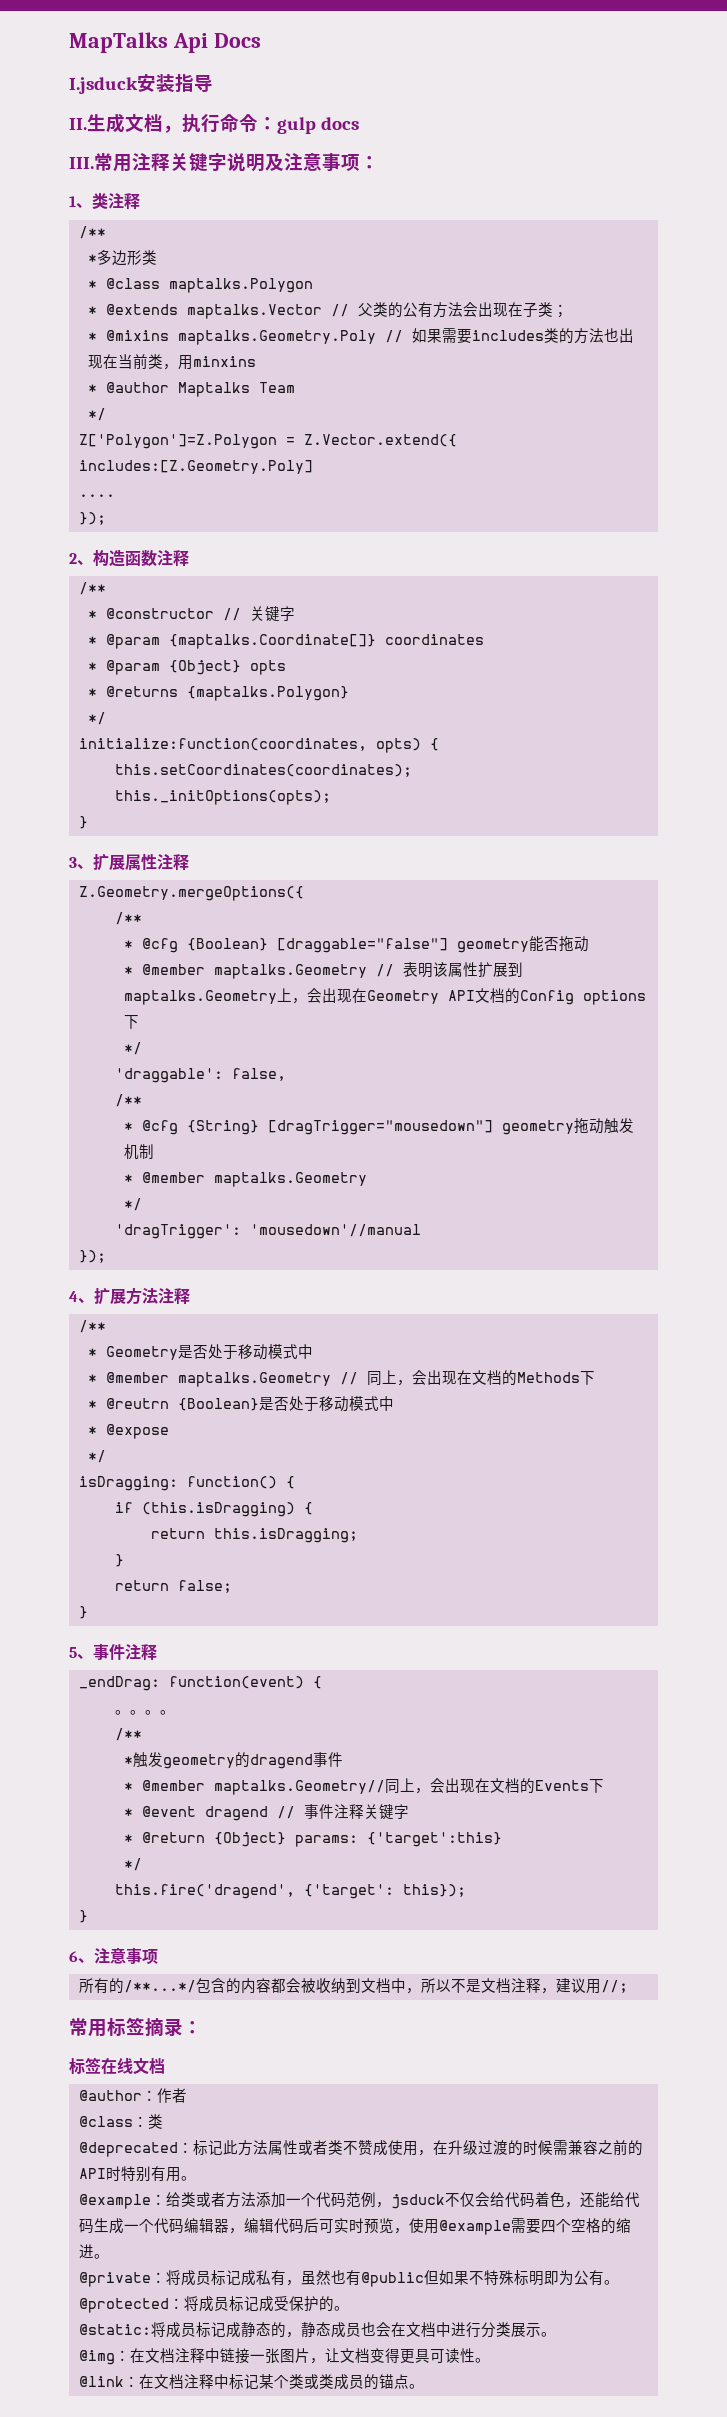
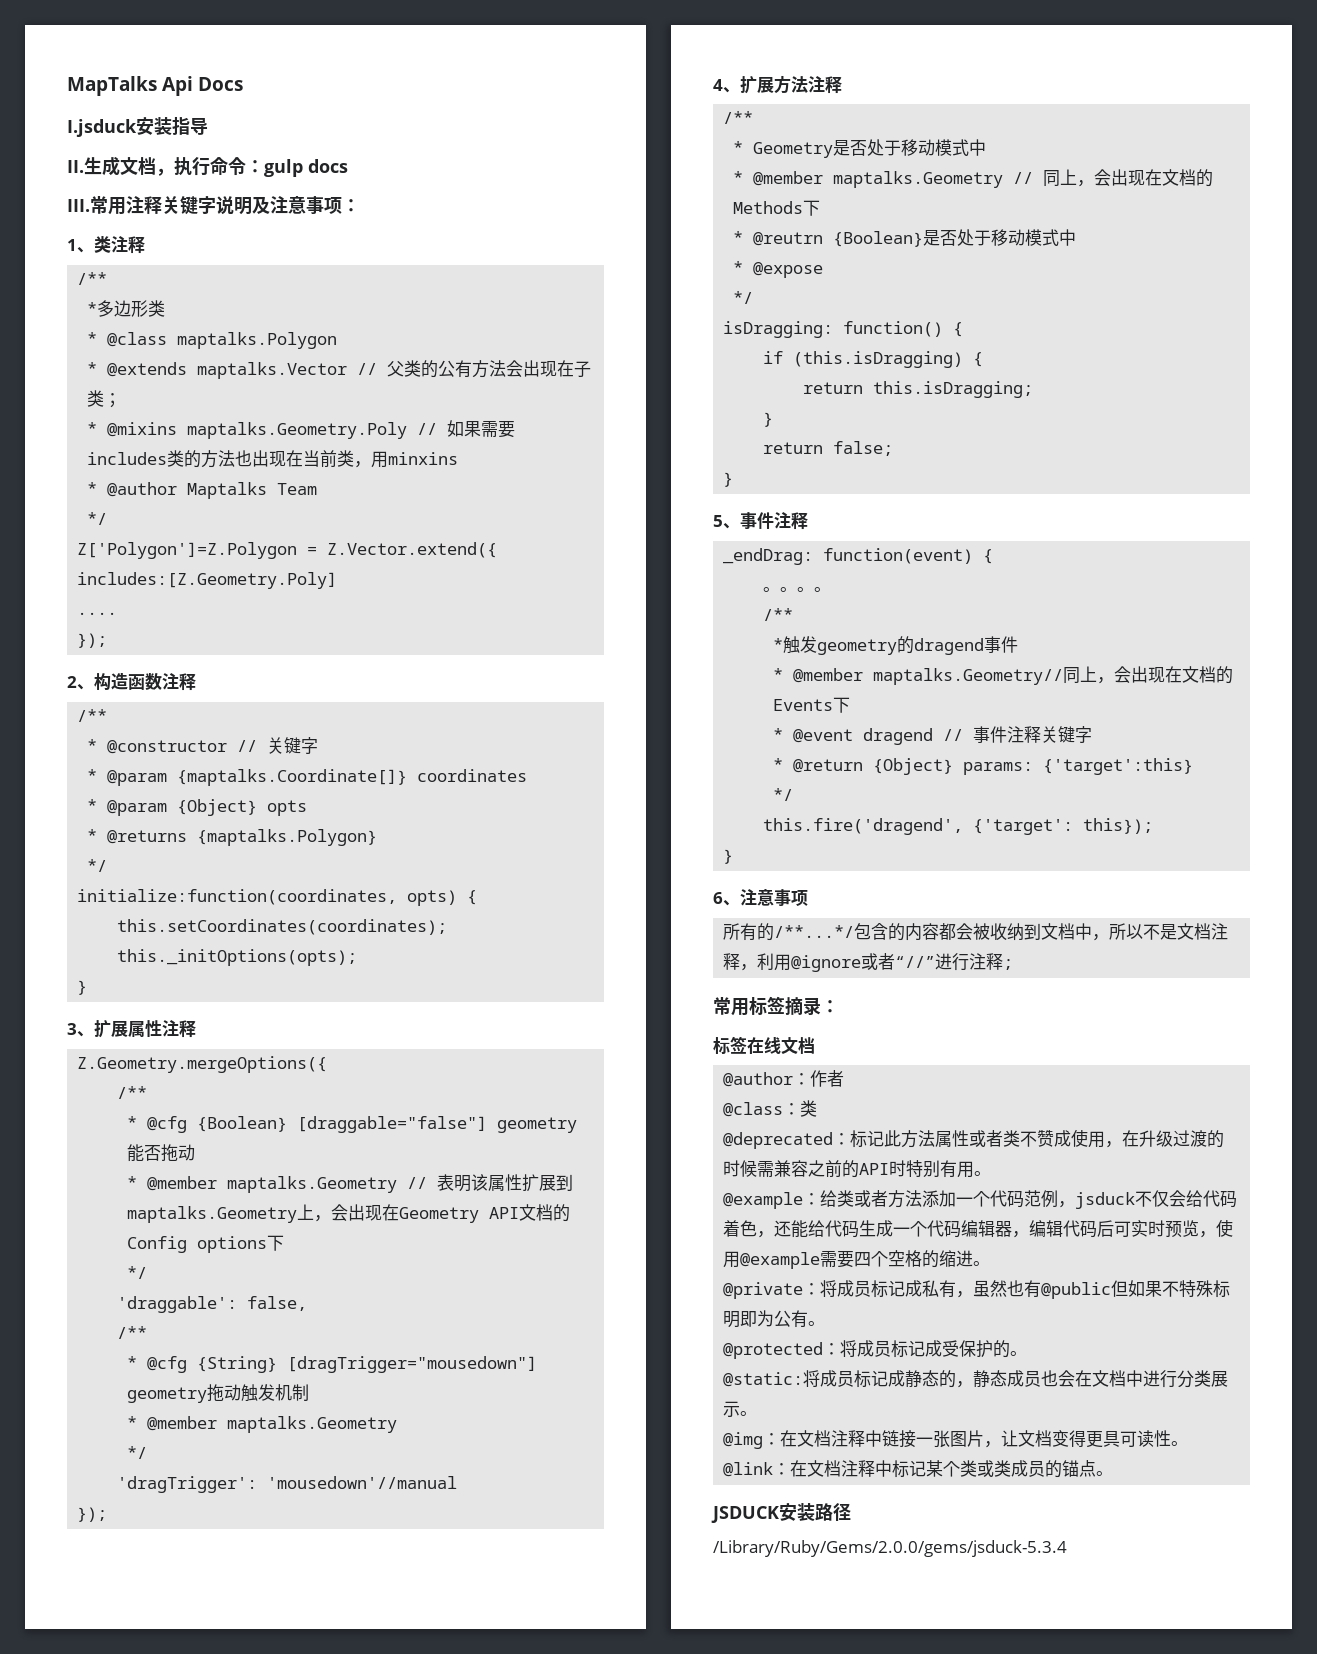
- 所有的/**...*/包含的内容都会被收纳到文档中，所以不是文档注释，建议用//;
+ 所有的/**...*/包含的内容都会被收纳到文档中，所以不是文档注释，利用@ignore或者“//”进行注释;
+ JSDUCK安装路径
+ /Library/Ruby/Gems/2.0.0/gems/jsduck-5.3.4

